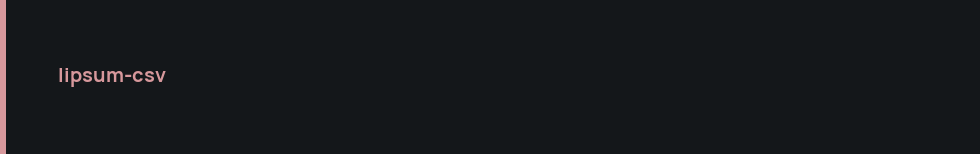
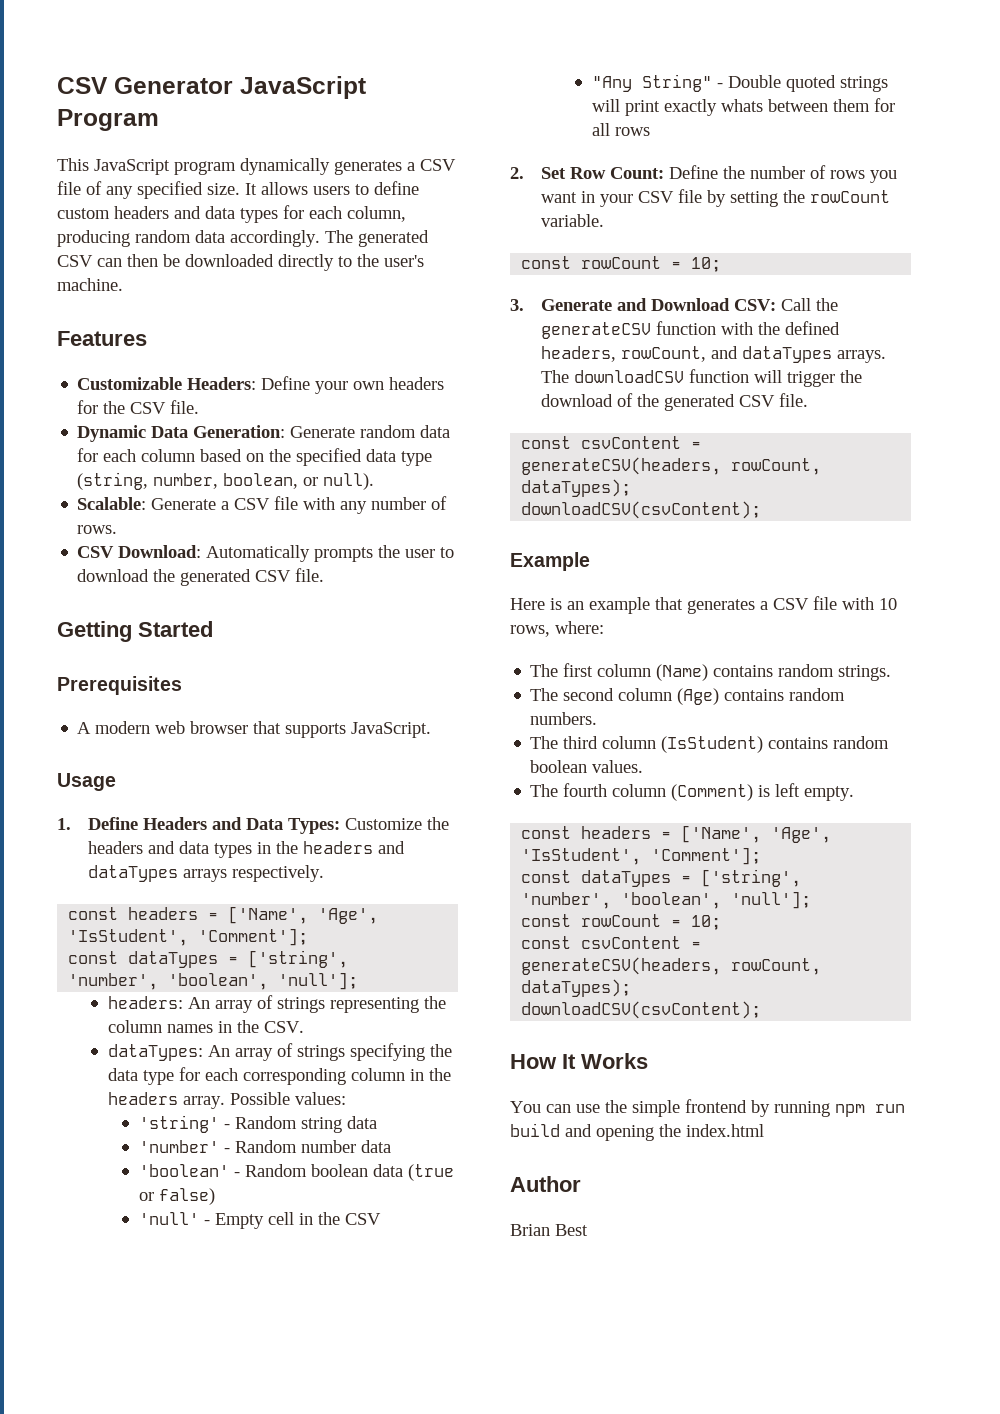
- lipsum-csv
+ CSV Generator JavaScript Program
+ This JavaScript program dynamically generates a CSV file of any specified size. It allows users to define custom headers and data types for each column, producing random data accordingly. The generated CSV can then be downloaded directly to the user's machine.
+ Features
+ Customizable Headers: Define your own headers for the CSV file.
+ Dynamic Data Generation: Generate random data for each column based on the specified data type (string, number, boolean, or null).
+ Scalable: Generate a CSV file with any number of rows.
+ CSV Download: Automatically prompts the user to download the generated CSV file.
+ Getting Started
+ Prerequisites
+ A modern web browser that supports JavaScript.
+ Usage
+ 1. Define Headers and Data Types: Customize the headers and data types in the headers and dataTypes arrays respectively.
+ const headers = ['Name', 'Age', 'IsStudent', 'Comment'];
+ const dataTypes = ['string', 'number', 'boolean', 'null'];
+ headers: An array of strings representing the column names in the CSV.
+ dataTypes: An array of strings specifying the data type for each corresponding column in the headers array. Possible values:
+ 'string' - Random string data
+ 'number' - Random number data
+ 'boolean' - Random boolean data (true or false)
+ 'null' - Empty cell in the CSV
+ "Any String" - Double quoted strings will print exactly whats between them for all rows
+ 2. Set Row Count: Define the number of rows you want in your CSV file by setting the rowCount variable.
+ const rowCount = 10;
+ 3. Generate and Download CSV: Call the generateCSV function with the defined headers, rowCount, and dataTypes arrays. The downloadCSV function will trigger the download of the generated CSV file.
+ const csvContent = generateCSV(headers, rowCount, dataTypes);
+ downloadCSV(csvContent);
+ Example
+ Here is an example that generates a CSV file with 10 rows, where:
+ The first column (Name) contains random strings.
+ The second column (Age) contains random numbers.
+ The third column (IsStudent) contains random boolean values.
+ The fourth column (Comment) is left empty.
+ const headers = ['Name', 'Age', 'IsStudent', 'Comment'];
+ const dataTypes = ['string', 'number', 'boolean', 'null'];
+ const rowCount = 10;
+ const csvContent = generateCSV(headers, rowCount, dataTypes);
+ downloadCSV(csvContent);
+ How It Works
+ You can use the simple frontend by running npm run build and opening the index.html
+ Author
+ Brian Best

